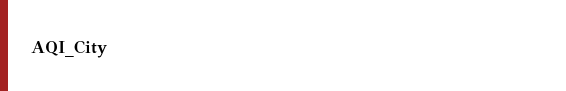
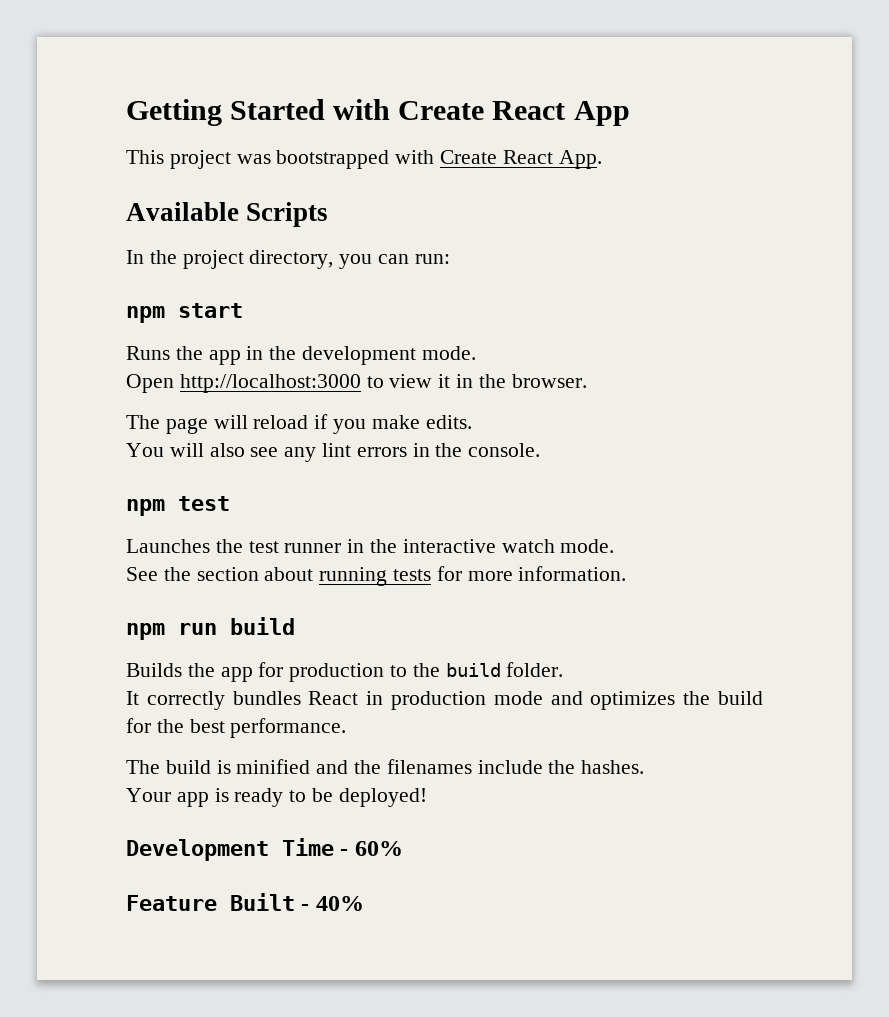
- AQI_City
+ Getting Started with Create React App
+ This project was bootstrapped with Create React App.
+ Available Scripts
+ In the project directory, you can run:
+ npm start
+ Runs the app in the development mode.
+ Open http://localhost:3000 to view it in the browser.
+ The page will reload if you make edits.
+ You will also see any lint errors in the console.
+ npm test
+ Launches the test runner in the interactive watch mode.
+ See the section about running tests for more information.
+ npm run build
+ Builds the app for production to the build folder.
+ It correctly bundles React in production mode and optimizes the build for the best performance.
+ The build is minified and the filenames include the hashes.
+ Your app is ready to be deployed!
+ Development Time - 60%
+ Feature Built - 40%

